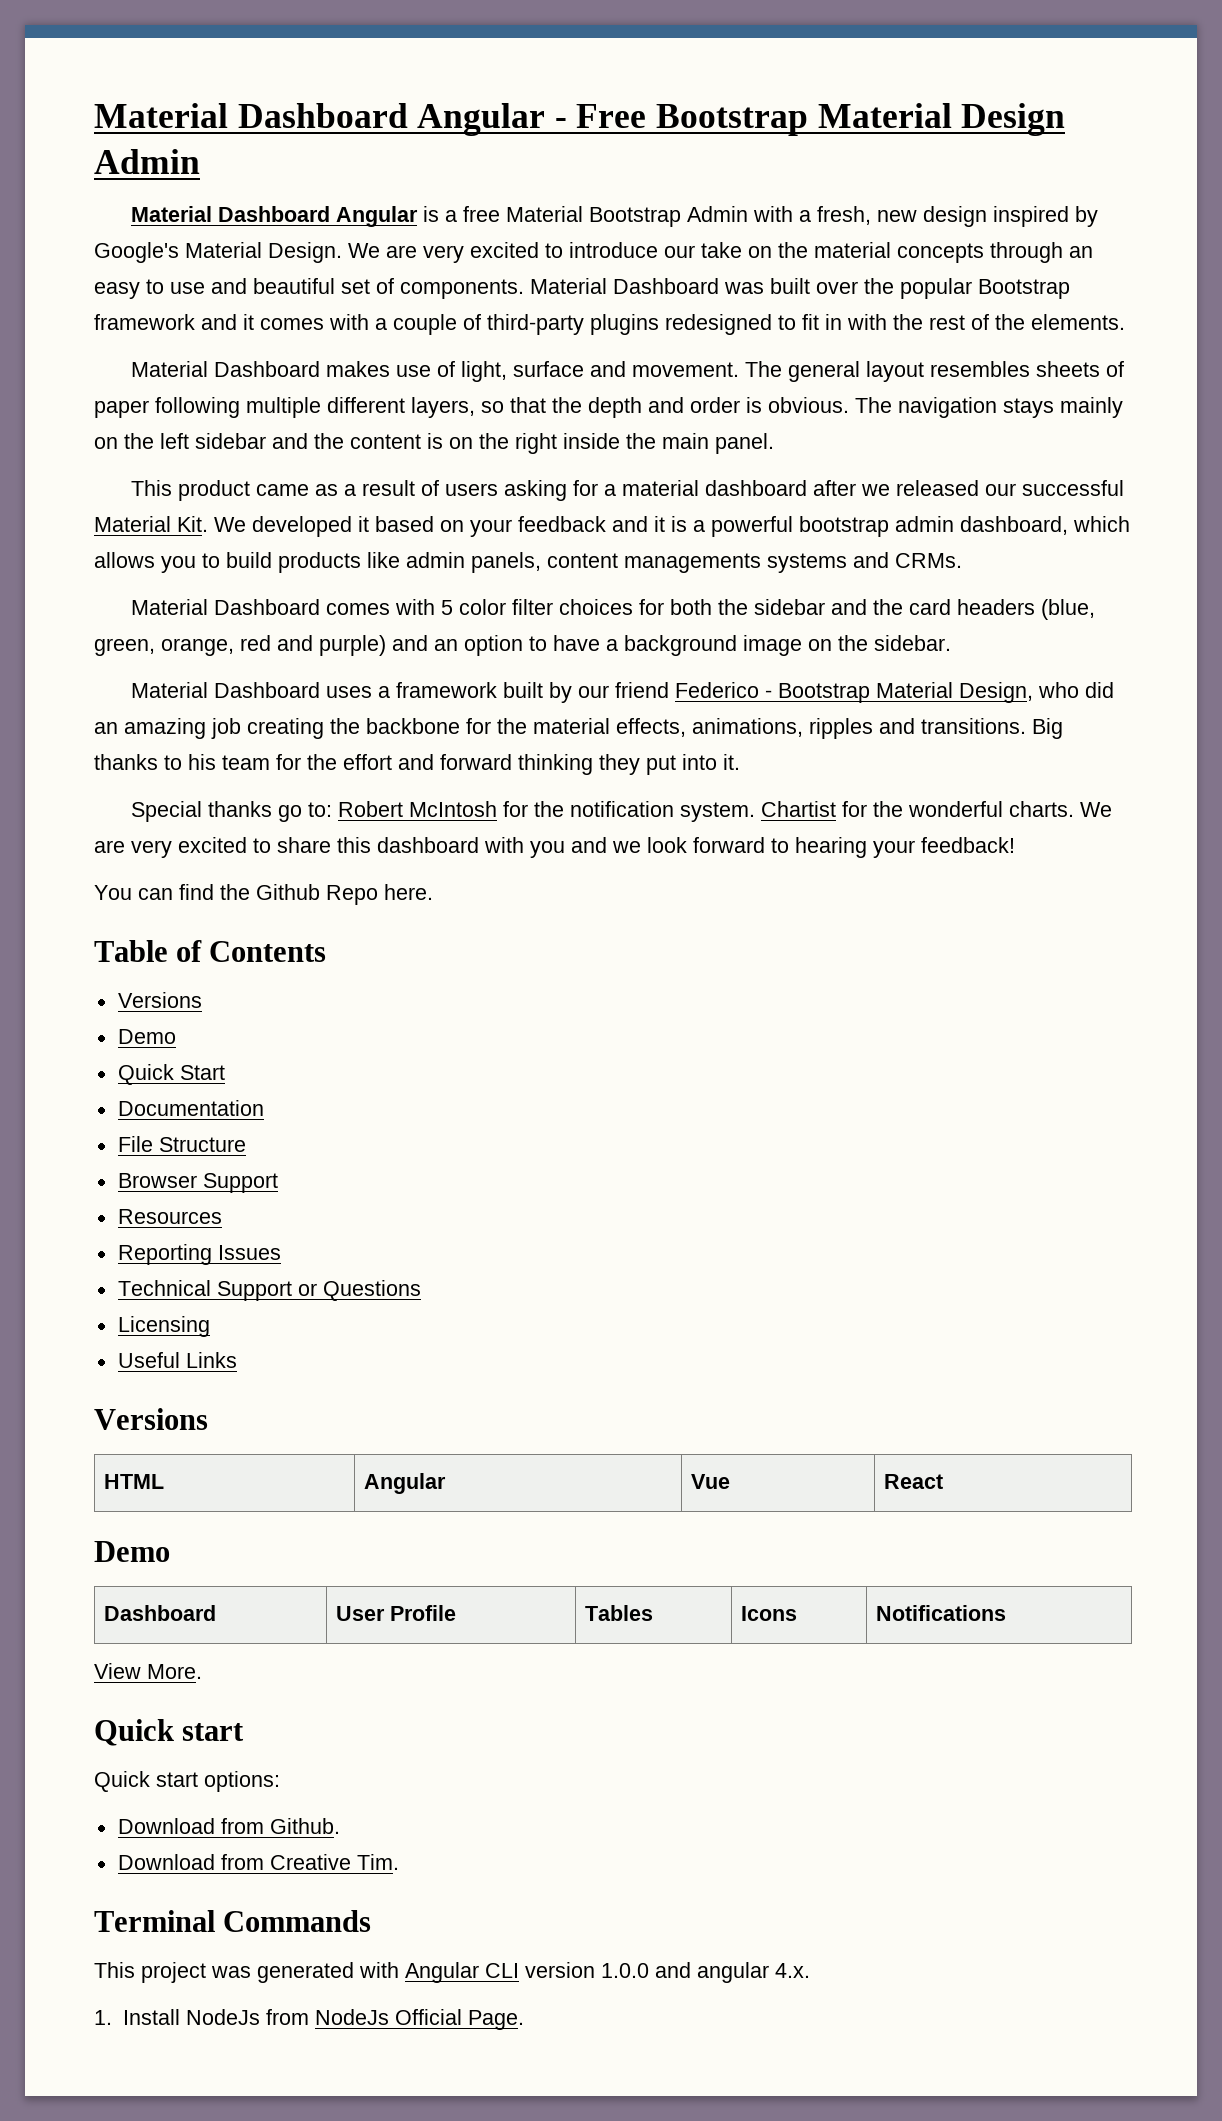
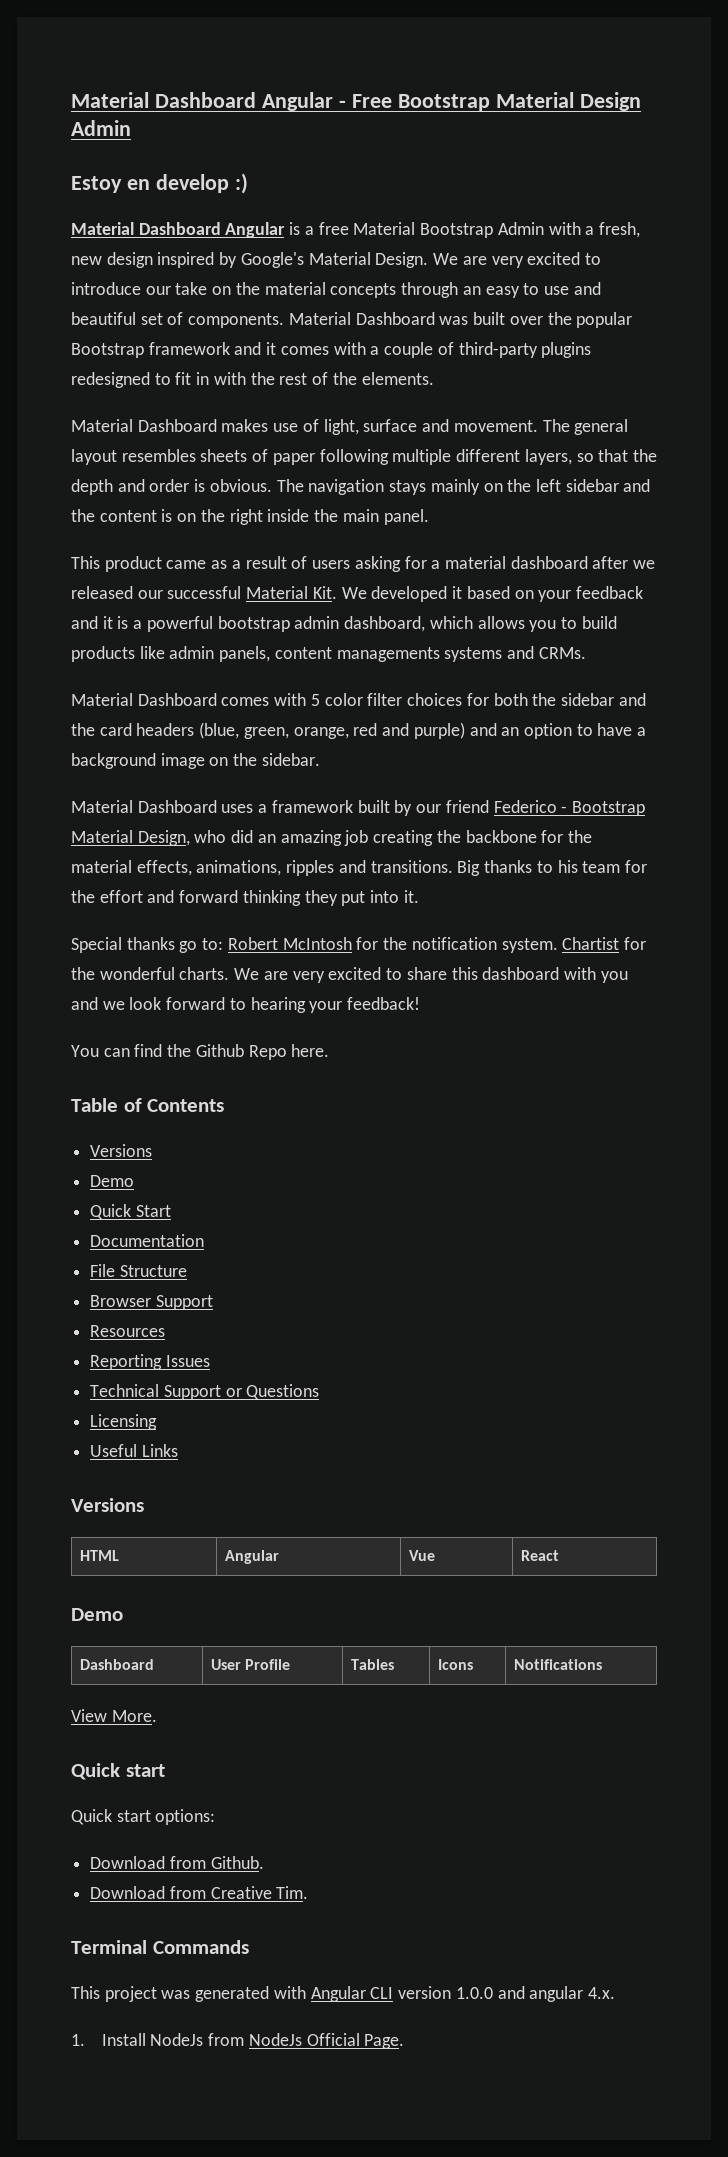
+ Estoy en develop :)

